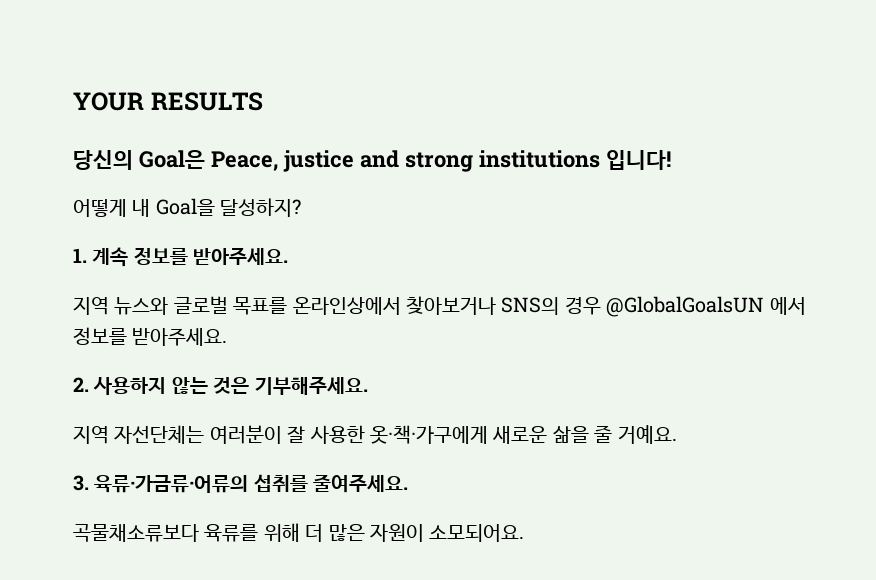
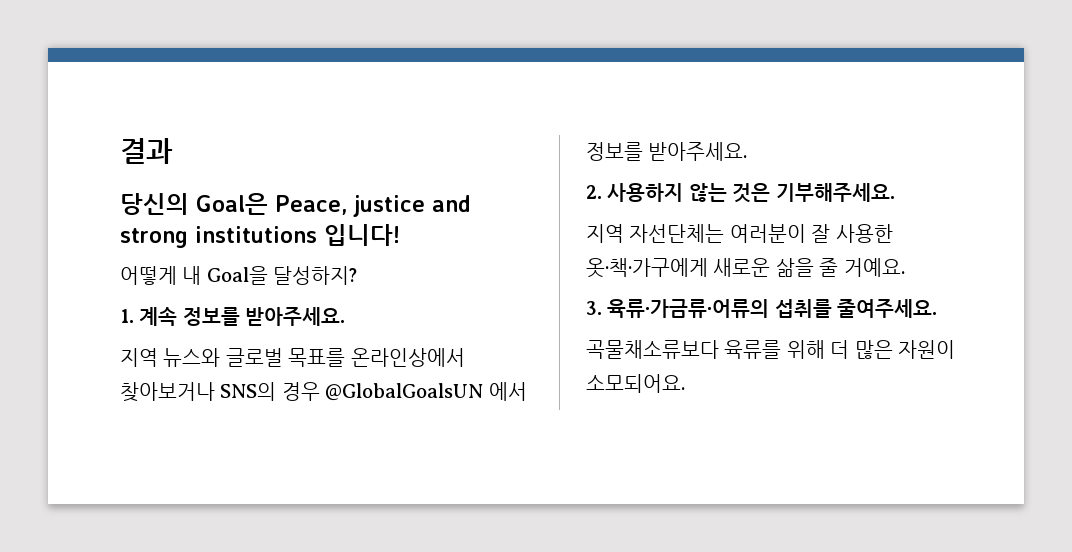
- YOUR RESULTS
+ 결과

